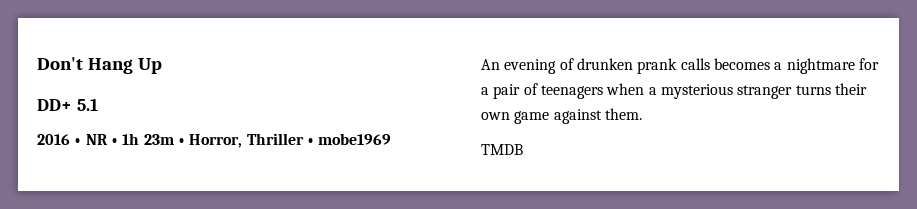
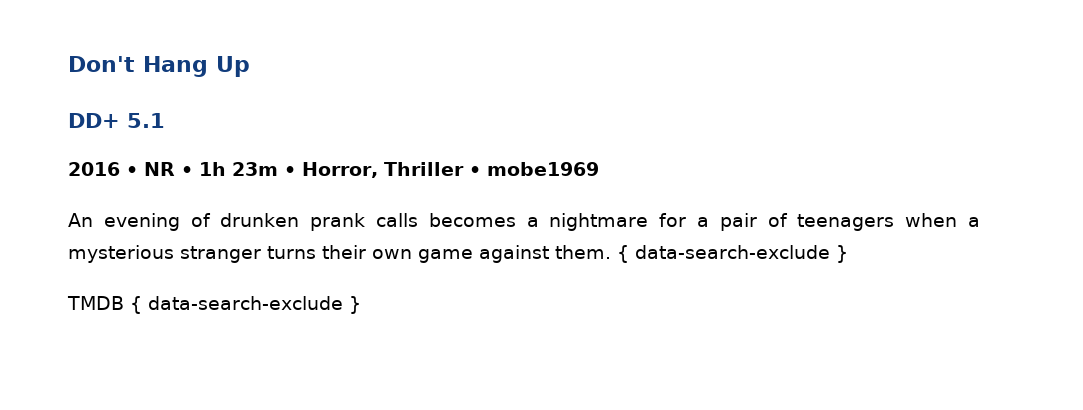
- An evening of drunken prank calls becomes a nightmare for a pair of teenagers when a mysterious stranger turns their own game against them.
- TMDB
+ An evening of drunken prank calls becomes a nightmare for a pair of teenagers when a mysterious stranger turns their own game against them. { data-search-exclude }
+ TMDB { data-search-exclude }

